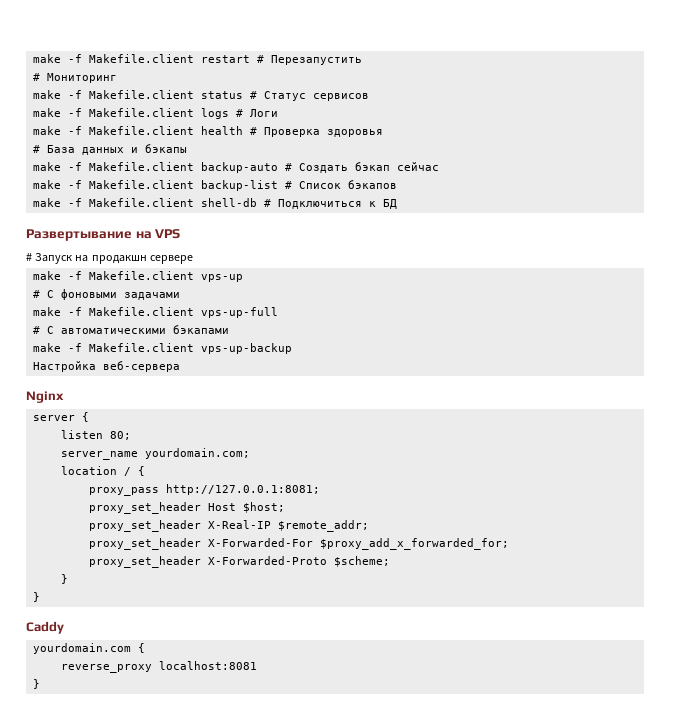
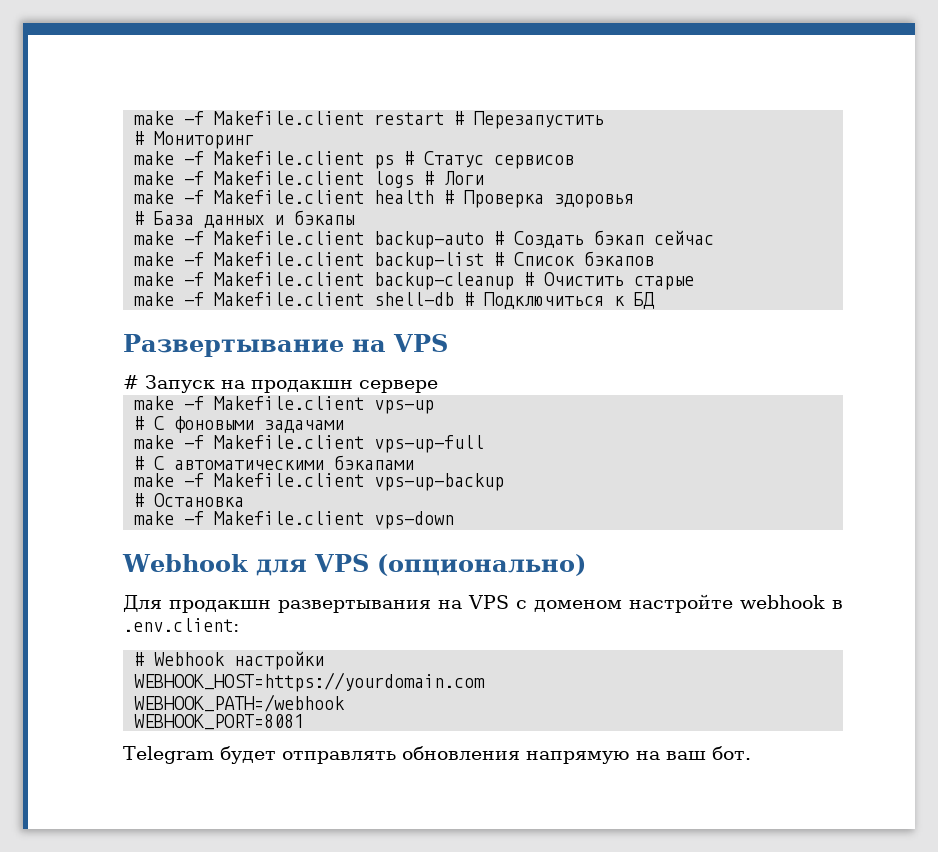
- make -f Makefile.client status # Статус сервисов
+ make -f Makefile.client ps # Статус сервисов
+ make -f Makefile.client backup-cleanup # Очистить старые
- Настройка веб-сервера
- Nginx
- server {
- listen 80;
- server_name yourdomain.com;
- location / {
- proxy_pass http://127.0.0.1:8081;
- proxy_set_header Host $host;
- proxy_set_header X-Real-IP $remote_addr;
- proxy_set_header X-Forwarded-For $proxy_add_x_forwarded_for;
- proxy_set_header X-Forwarded-Proto $scheme;
- }
- }
- Caddy
- yourdomain.com {
- reverse_proxy localhost:8081
- }
+ # Остановка
+ make -f Makefile.client vps-down
+ Webhook для VPS (опционально)
+ Для продакшн развертывания на VPS с доменом настройте webhook в .env.client:
+ # Webhook настройки
+ WEBHOOK_HOST=https://yourdomain.com
+ WEBHOOK_PATH=/webhook
+ WEBHOOK_PORT=8081
+ Telegram будет отправлять обновления напрямую на ваш бот.

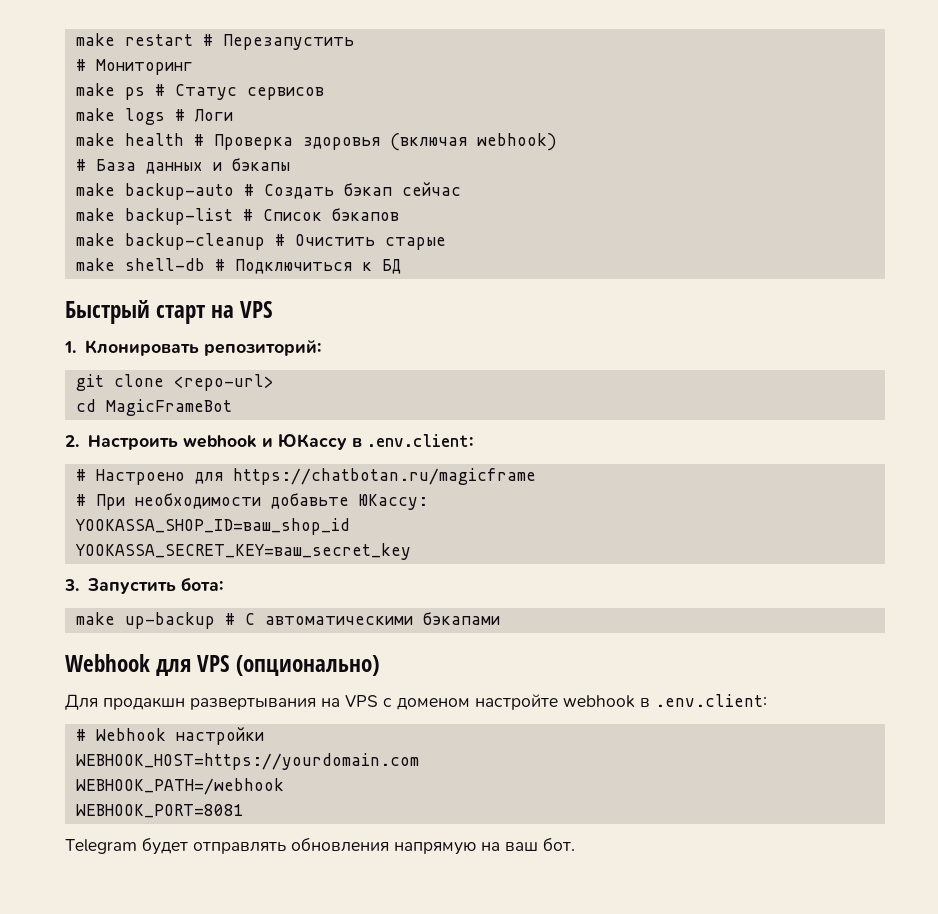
- make -f Makefile.client restart # Перезапустить
+ make restart # Перезапустить
- make -f Makefile.client ps # Статус сервисов
+ make ps # Статус сервисов
- make -f Makefile.client logs # Логи
+ make logs # Логи
- make -f Makefile.client health # Проверка здоровья
+ make health # Проверка здоровья (включая webhook)
- make -f Makefile.client backup-auto # Создать бэкап сейчас
+ make backup-auto # Создать бэкап сейчас
- make -f Makefile.client backup-list # Список бэкапов
+ make backup-list # Список бэкапов
- make -f Makefile.client backup-cleanup # Очистить старые
+ make backup-cleanup # Очистить старые
- make -f Makefile.client shell-db # Подключиться к БД
+ make shell-db # Подключиться к БД
- Развертывание на VPS
+ Быстрый старт на VPS
- # Запуск на продакшн сервере
- make -f Makefile.client vps-up
- # С фоновыми задачами
- make -f Makefile.client vps-up-full
- # С автоматическими бэкапами
- make -f Makefile.client vps-up-backup
- # Остановка
- make -f Makefile.client vps-down
+ 1. Клонировать репозиторий:
+ git clone <repo-url>
+ cd MagicFrameBot
+ 2. Настроить webhook и ЮКассу в .env.client:
+ # Настроено для https://chatbotan.ru/magicframe
+ # При необходимости добавьте ЮКассу:
+ YOOKASSA_SHOP_ID=ваш_shop_id
+ YOOKASSA_SECRET_KEY=ваш_secret_key
+ 3. Запустить бота:
+ make up-backup # С автоматическими бэкапами

